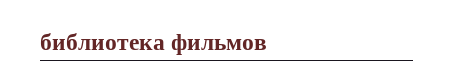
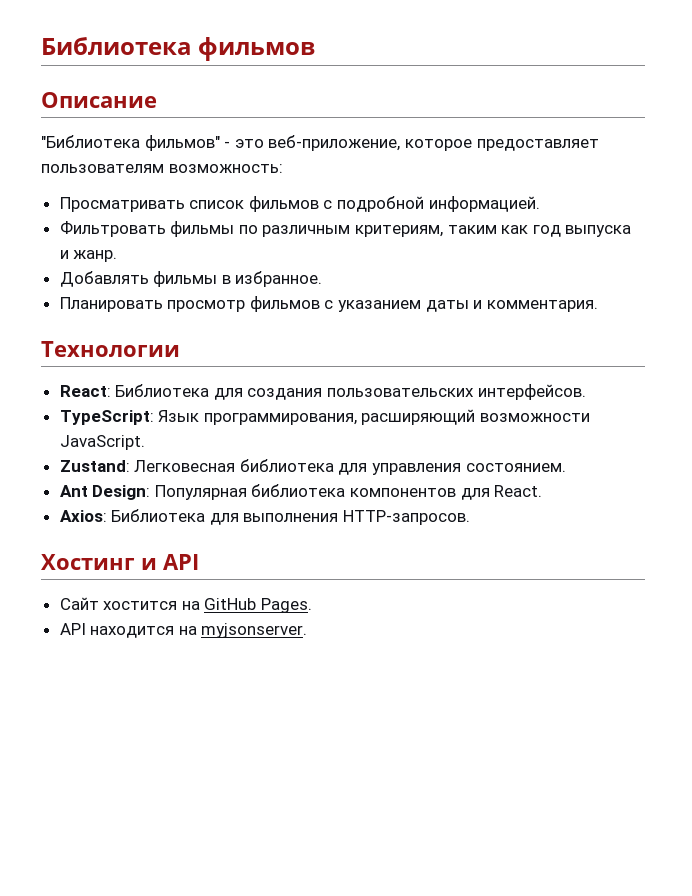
- библиотека фильмов
+ Библиотека фильмов
+ Описание
+ "Библиотека фильмов" - это веб-приложение, которое предоставляет пользователям возможность:
+ Просматривать список фильмов с подробной информацией.
+ Фильтровать фильмы по различным критериям, таким как год выпуска и жанр.
+ Добавлять фильмы в избранное.
+ Планировать просмотр фильмов с указанием даты и комментария.
+ Технологии
+ React: Библиотека для создания пользовательских интерфейсов.
+ TypeScript: Язык программирования, расширяющий возможности JavaScript.
+ Zustand: Легковесная библиотека для управления состоянием.
+ Ant Design: Популярная библиотека компонентов для React.
+ Axios: Библиотека для выполнения HTTP-запросов.
+ Хостинг и API
+ Сайт хостится на GitHub Pages.
+ API находится на myjsonserver.

